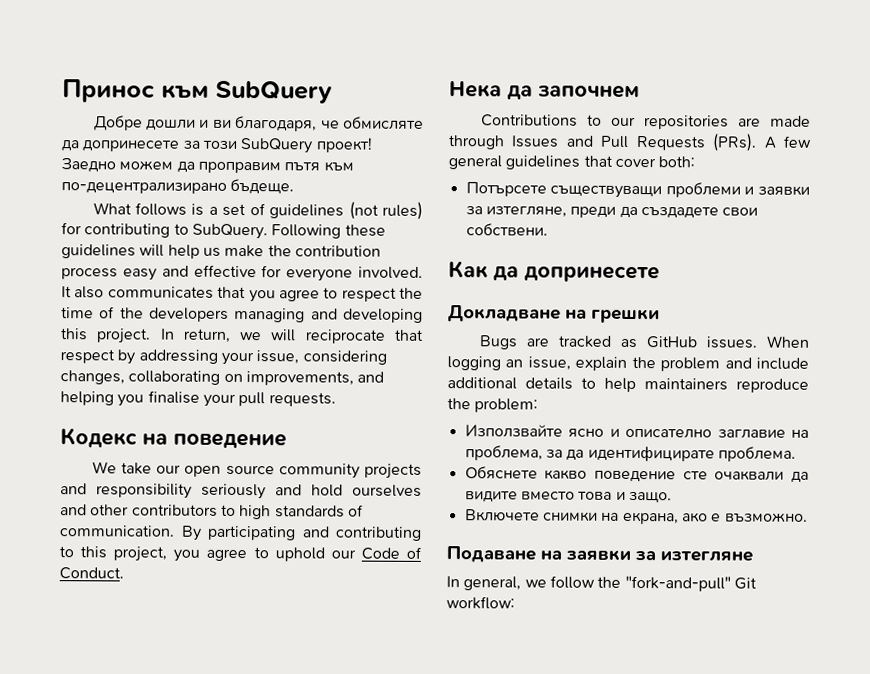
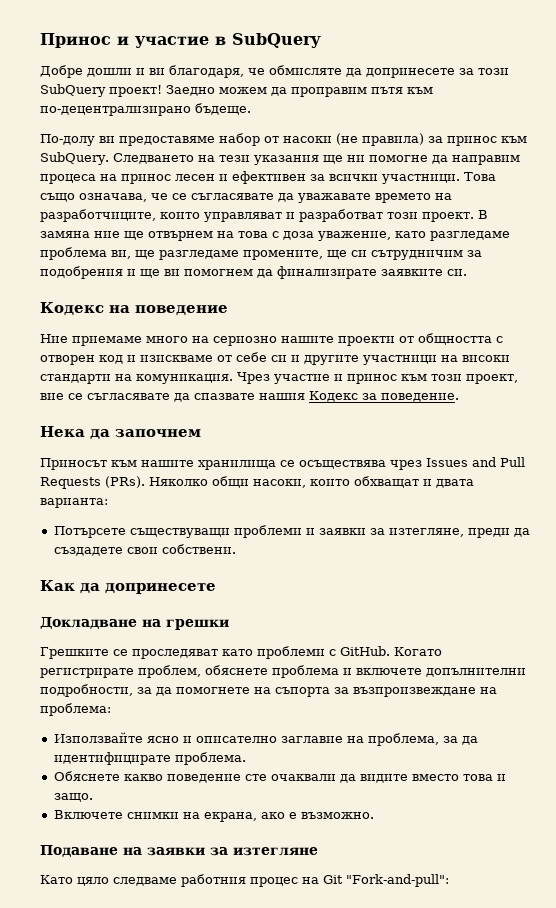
- Принос към SubQuery
+ Принос и участие в SubQuery
- What follows is a set of guidelines (not rules) for contributing to SubQuery. Following these guidelines will help us make the contribution process easy and effective for everyone involved. It also communicates that you agree to respect the time of the developers managing and developing this project. In return, we will reciprocate that respect by addressing your issue, considering changes, collaborating on improvements, and helping you finalise your pull requests.
+ По-долу ви предоставяме набор от насоки (не правила) за принос към SubQuery. Следването на тези указания ще ни помогне да направим процеса на принос лесен и ефективен за всички участници. Това също означава, че се съгласявате да уважавате времето на разработчиците, които управляват и разработват този проект. В замяна ние ще отвърнем на това с доза уважение, като разгледаме проблема ви, ще разгледаме промените, ще си сътрудничим за подобрения и ще ви помогнем да финализирате заявките си.
  Кодекс на поведение
- We take our open source community projects and responsibility seriously and hold ourselves and other contributors to high standards of communication. By participating and contributing to this project, you agree to uphold our Code of Conduct.
+ Ние приемаме много на сериозно нашите проекти от общността с отворен код и изискваме от себе си и другите участници на високи стандарти на комуникация. Чрез участие и принос към този проект, вие се съгласявате да спазвате нашия Кодекс за поведение.
  Нека да започнем
- Contributions to our repositories are made through Issues and Pull Requests (PRs).
+ Приносът към нашите хранилища се осъществява чрез Issues and Pull Requests (PRs).
- A few general guidelines that cover both:
+ Няколко общи насоки, които обхващат и двата варианта:
- Bugs are tracked as GitHub issues. When logging an issue, explain the problem and include additional details to help maintainers reproduce the problem:
+ Грешките се проследяват като проблеми с GitHub. Когато регистрирате проблем, обяснете проблема и включете допълнителни подробности, за да помогнете на съпорта за възпроизвеждане на проблема:
- In general, we follow the "fork-and-pull" Git workflow:
+ Като цяло следваме работния процес на Git "Fork-and-pull":

